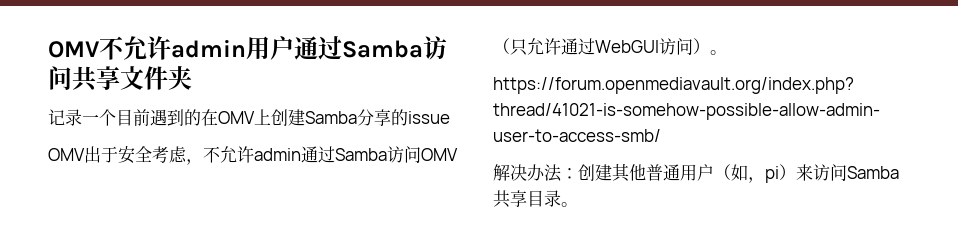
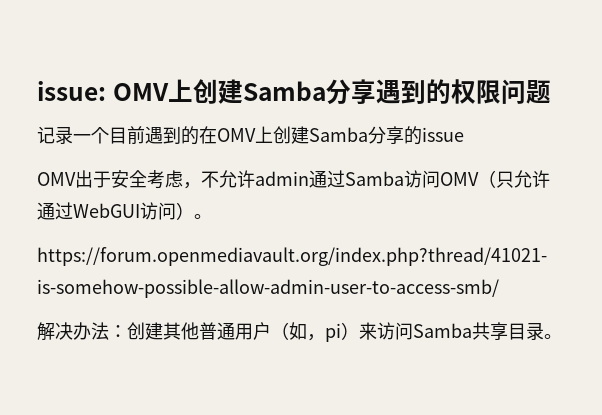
- OMV不允许admin用户通过Samba访问共享文件夹
+ issue: OMV上创建Samba分享遇到的权限问题

